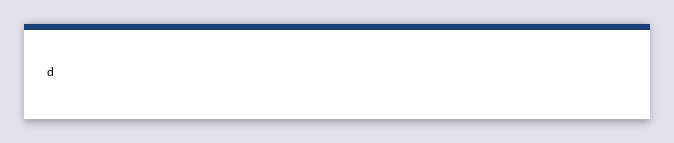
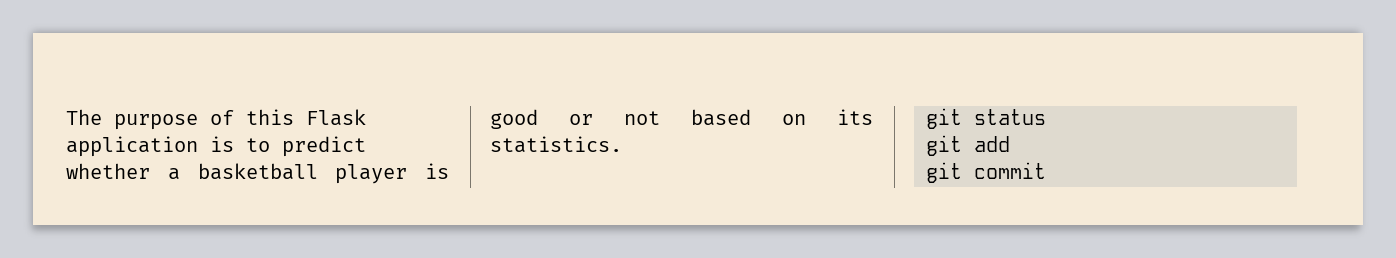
- d
+ The purpose of this Flask application is to predict whether a basketball player is good or not based on its statistics.
+ git status
+ git add
+ git commit

